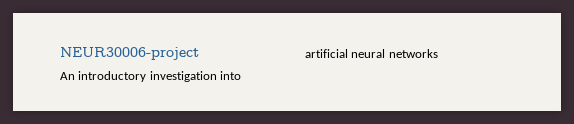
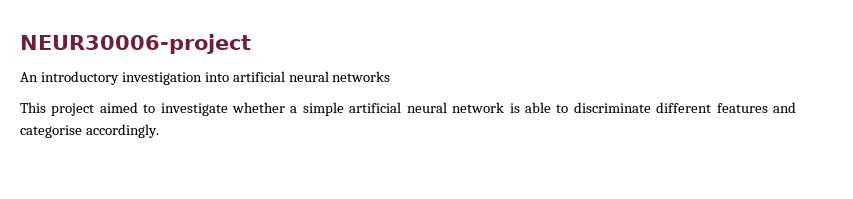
+ This project aimed to investigate whether a simple artificial neural network is able to discriminate different features and categorise accordingly.

